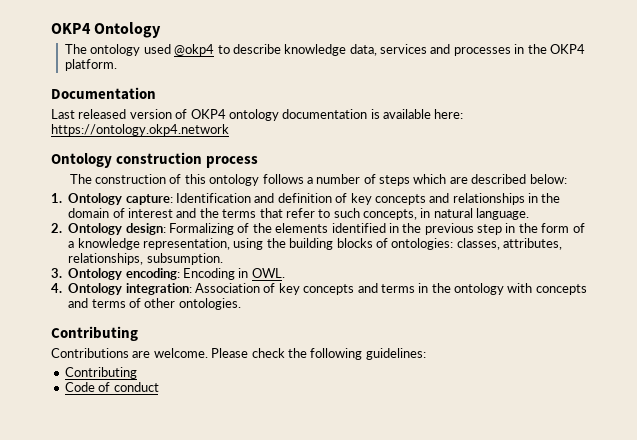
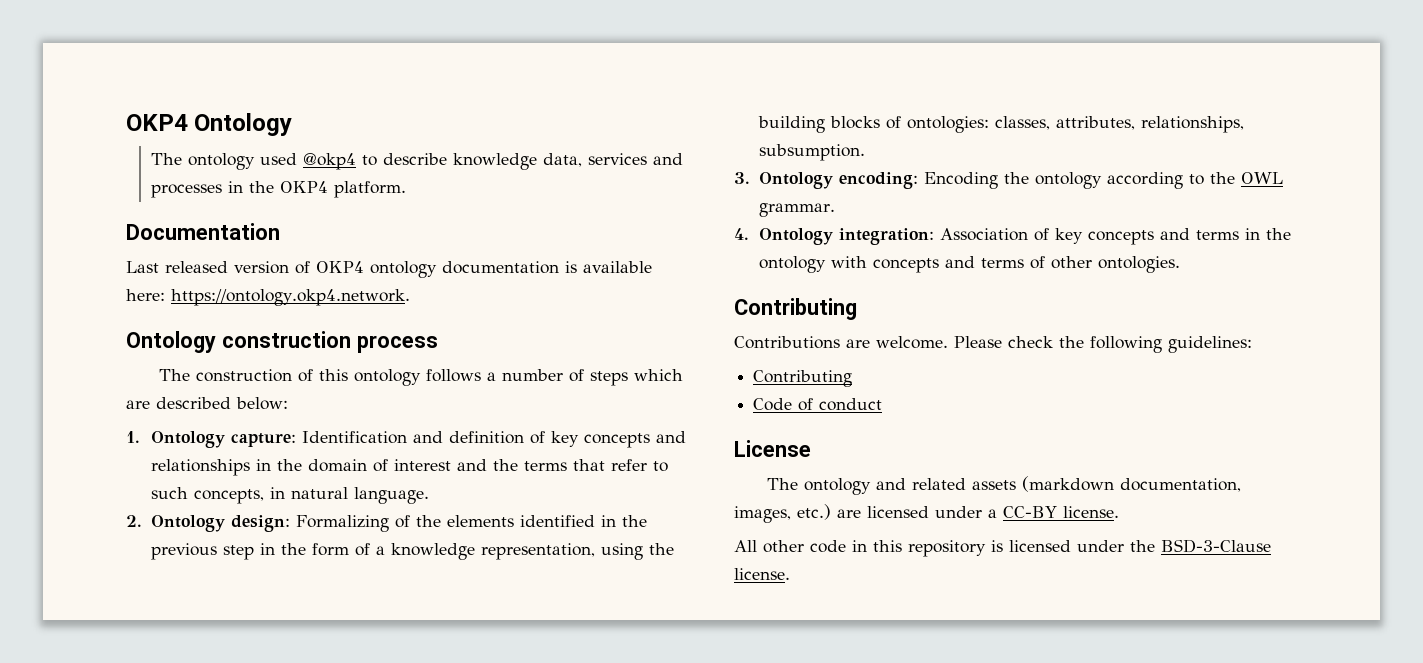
- Last released version of OKP4 ontology documentation is available here: https://ontology.okp4.network
+ Last released version of OKP4 ontology documentation is available here: https://ontology.okp4.network.
- 3. Ontology encoding: Encoding in OWL.
+ 3. Ontology encoding: Encoding the ontology according to the OWL grammar.
+ License
+ The ontology and related assets (markdown documentation, images, etc.) are licensed under a CC-BY license.
+ All other code in this repository is licensed under the BSD-3-Clause license.

